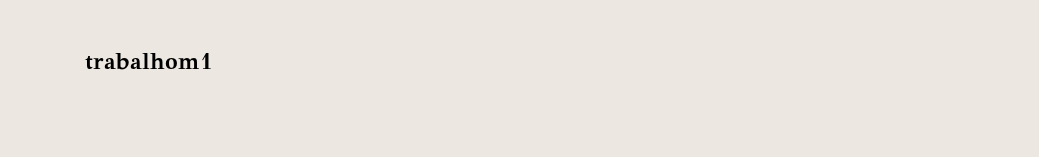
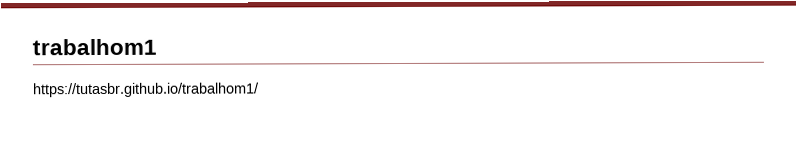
+ https://tutasbr.github.io/trabalhom1/

